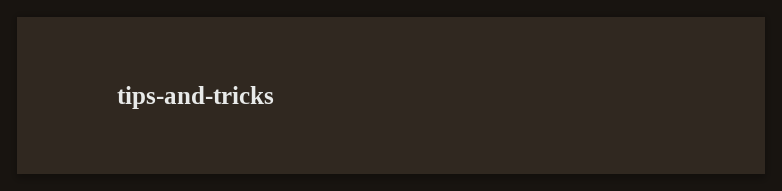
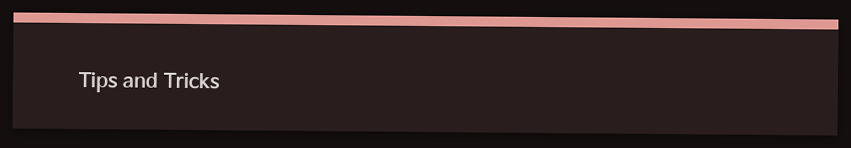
- tips-and-tricks
+ Tips and Tricks

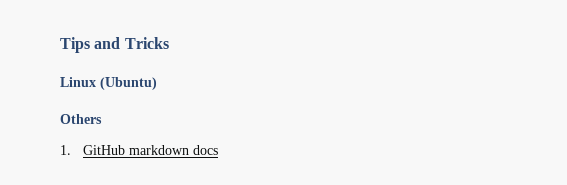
+ Linux (Ubuntu)
+ Others
+ 1. GitHub markdown docs

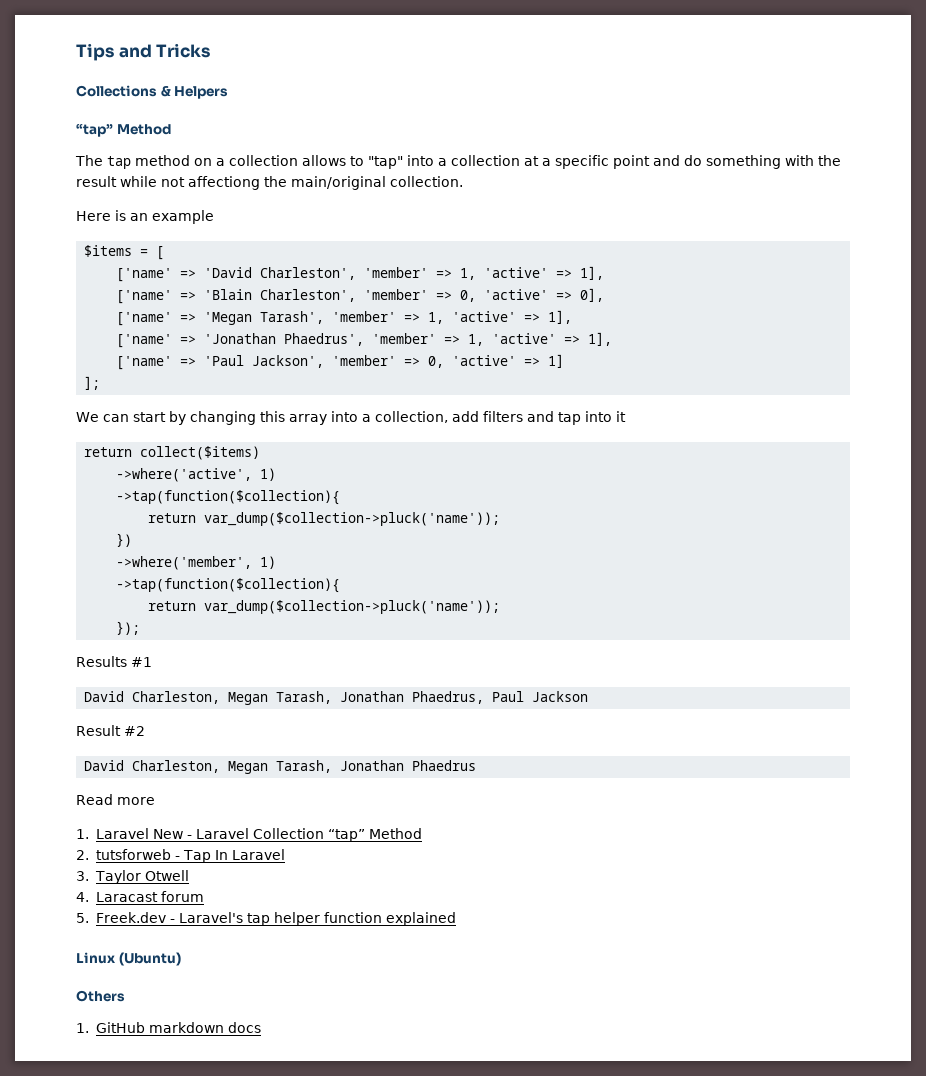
+ Collections & Helpers
+ “tap” Method
+ The tap method on a collection allows to "tap" into a collection at a specific point and do something with the result while not affectiong the main/original collection.
+ Here is an example
+ $items = [
+ ['name' => 'David Charleston', 'member' => 1, 'active' => 1],
+ ['name' => 'Blain Charleston', 'member' => 0, 'active' => 0],
+ ['name' => 'Megan Tarash', 'member' => 1, 'active' => 1],
+ ['name' => 'Jonathan Phaedrus', 'member' => 1, 'active' => 1],
+ ['name' => 'Paul Jackson', 'member' => 0, 'active' => 1]
+ ];
+ We can start by changing this array into a collection, add filters and tap into it
+ return collect($items)
+ ->where('active', 1)
+ ->tap(function($collection){
+ return var_dump($collection->pluck('name'));
+ })
+ ->where('member', 1)
+ ->tap(function($collection){
+ return var_dump($collection->pluck('name'));
+ });
+ Results #1
+ David Charleston, Megan Tarash, Jonathan Phaedrus, Paul Jackson
+ Result #2
+ David Charleston, Megan Tarash, Jonathan Phaedrus
+ Read more
+ 1. Laravel New - Laravel Collection “tap” Method
+ 2. tutsforweb - Tap In Laravel
+ 3. Taylor Otwell
+ 4. Laracast forum
+ 5. Freek.dev - Laravel's tap helper function explained

